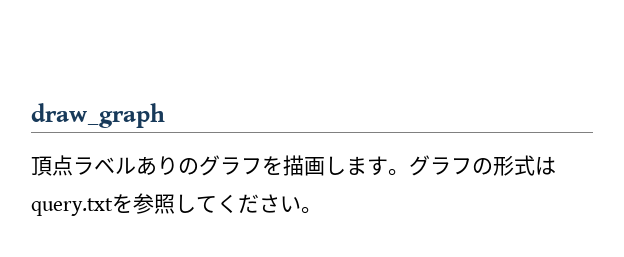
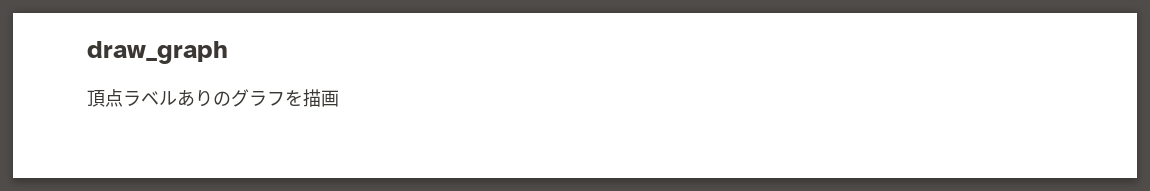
- 頂点ラベルありのグラフを描画します。グラフの形式はquery.txtを参照してください。
+ 頂点ラベルありのグラフを描画

